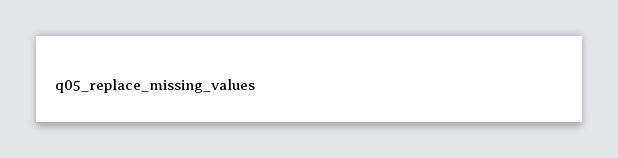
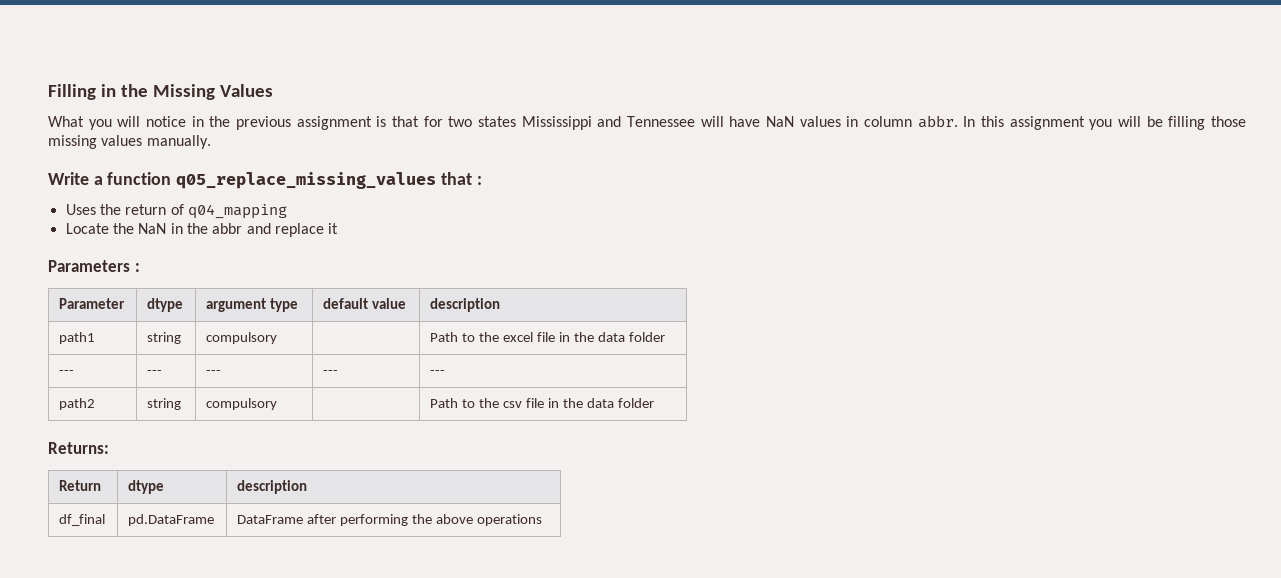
- q05_replace_missing_values
+ Filling in the Missing Values
+ What you will notice in the previous assignment is that for two states Mississippi and Tennessee will have NaN values in column abbr. In this assignment you will be filling those missing values manually.
+ Write a function q05_replace_missing_values that :
+ Uses the return of q04_mapping
+ Locate the NaN in the abbr and replace it
+ Parameters :
+ Parameter | dtype | argument type | default value | description
+ path1 | string | compulsory | | Path to the excel file in the data folder
+ --- | --- | --- | --- | ---
+ path2 | string | compulsory | | Path to the csv file in the data folder
+ Returns:
+ Return | dtype | description
+ df_final | pd.DataFrame | DataFrame after performing the above operations

